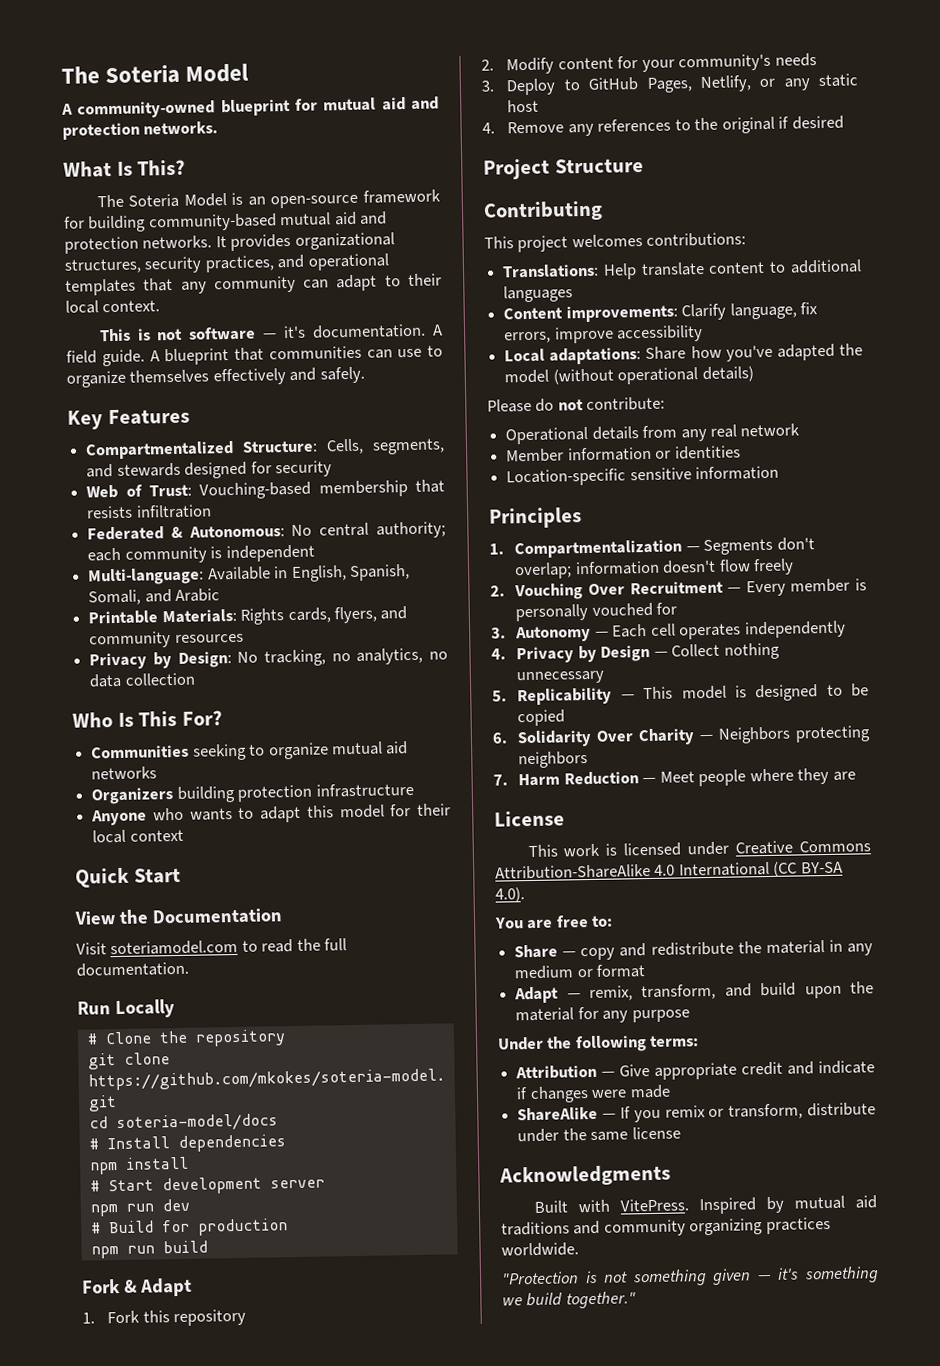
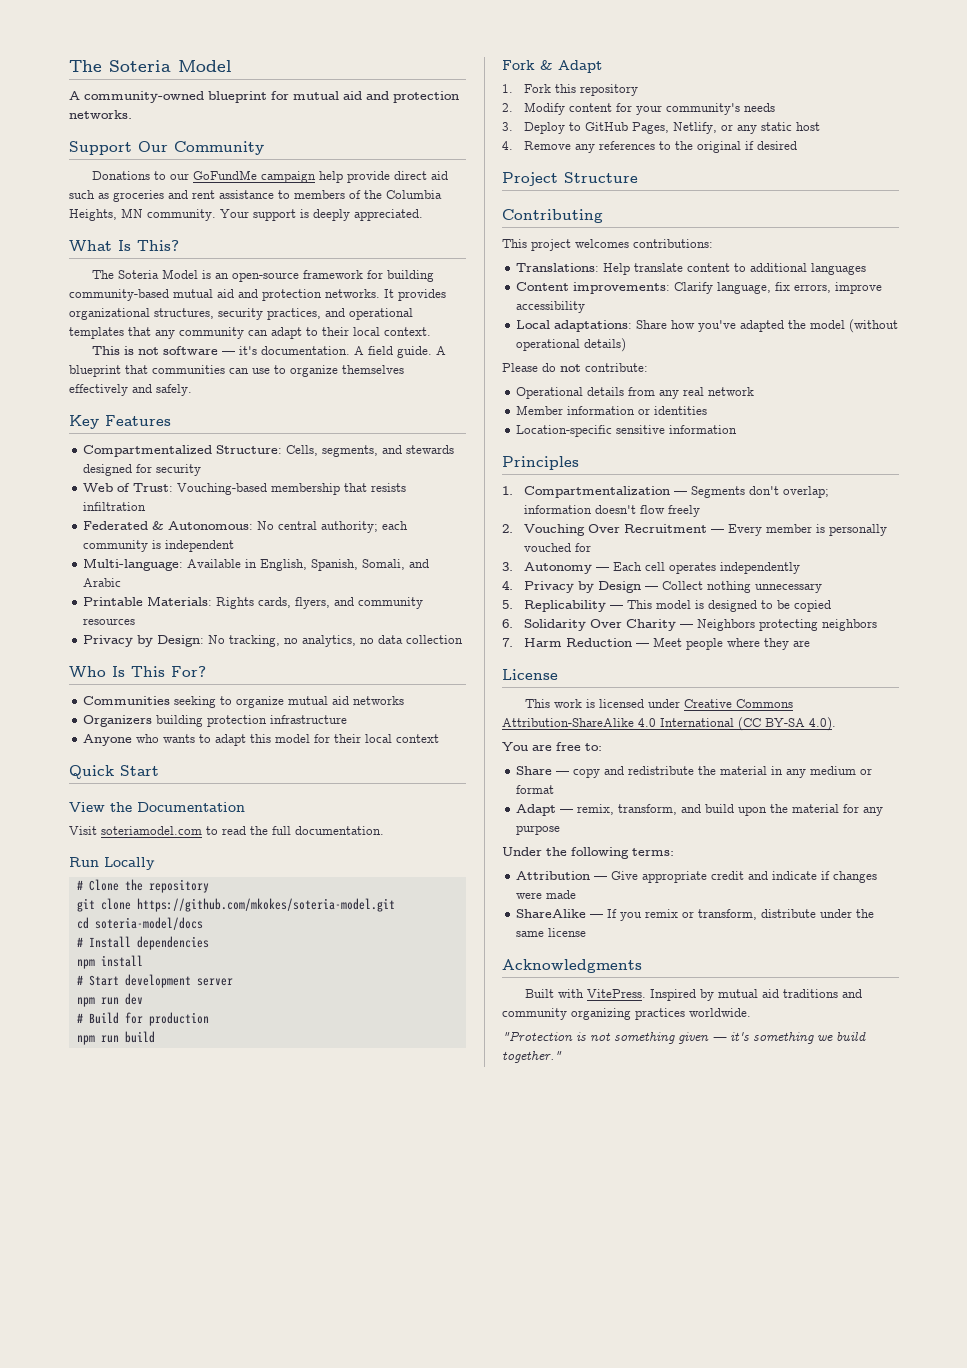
+ Support Our Community
+ Donations to our GoFundMe campaign help provide direct aid such as groceries and rent assistance to members of the Columbia Heights, MN community. Your support is deeply appreciated.

